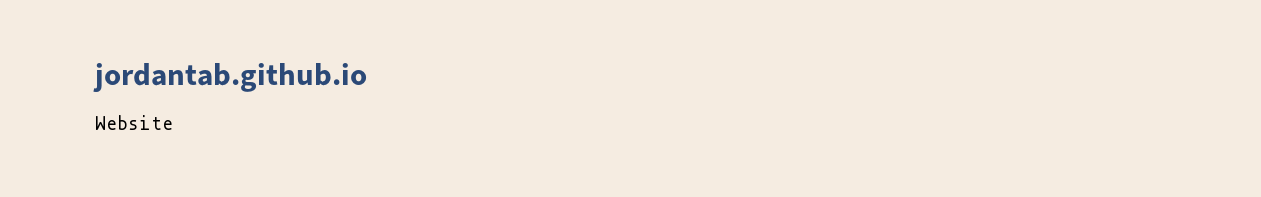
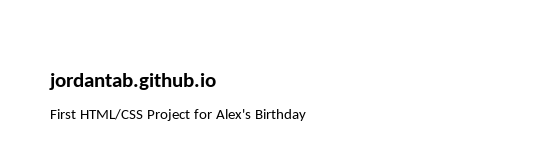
- Website
+ First HTML/CSS Project for Alex's Birthday

